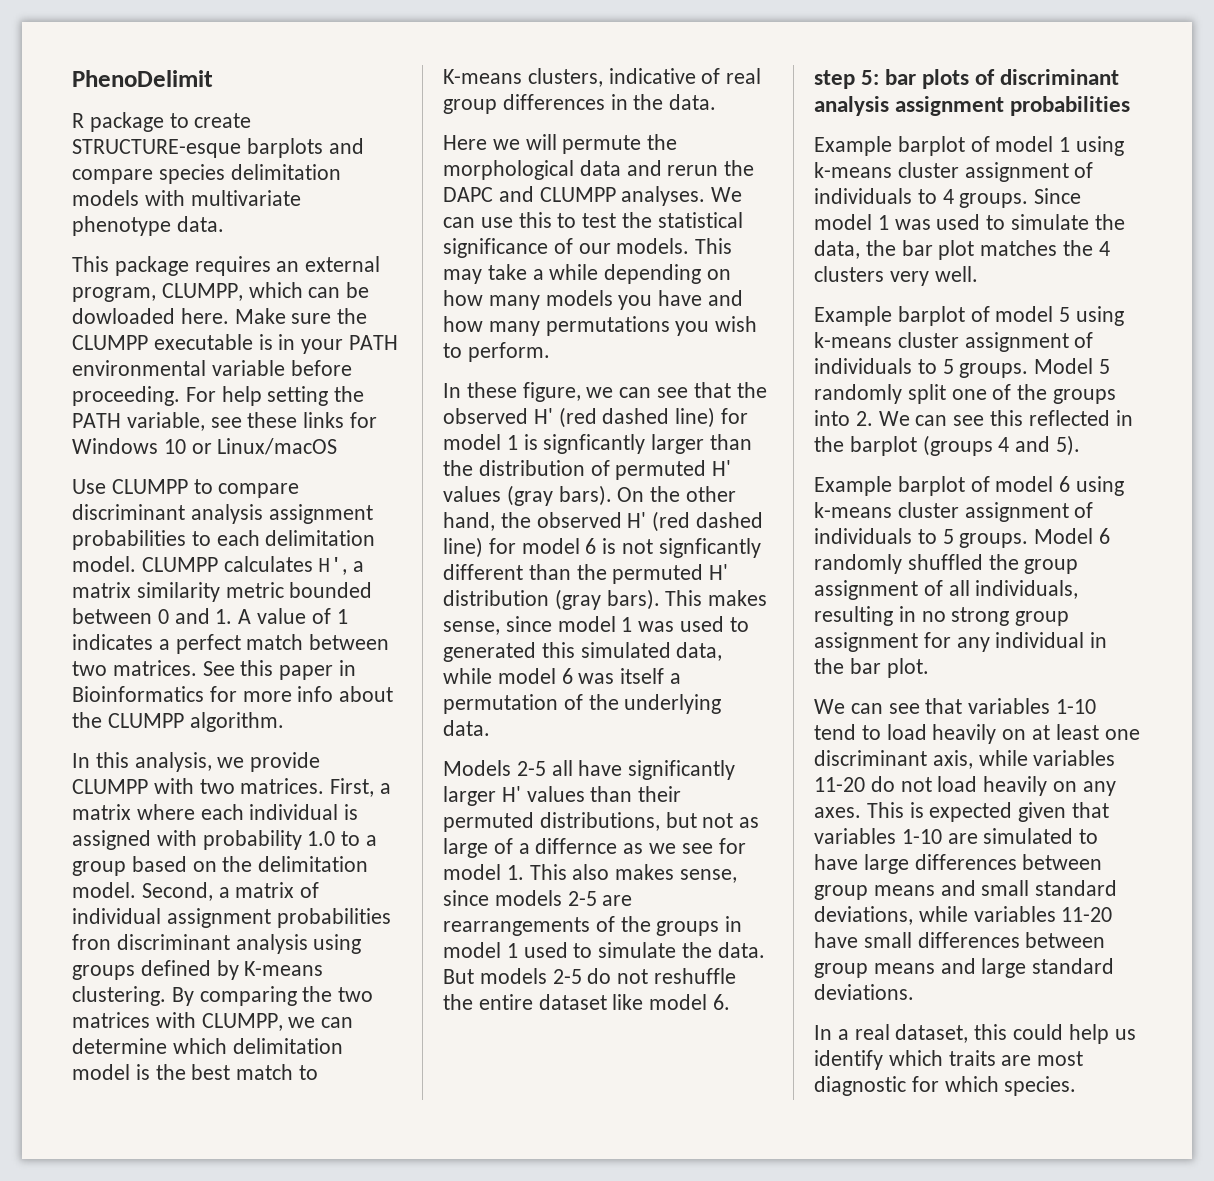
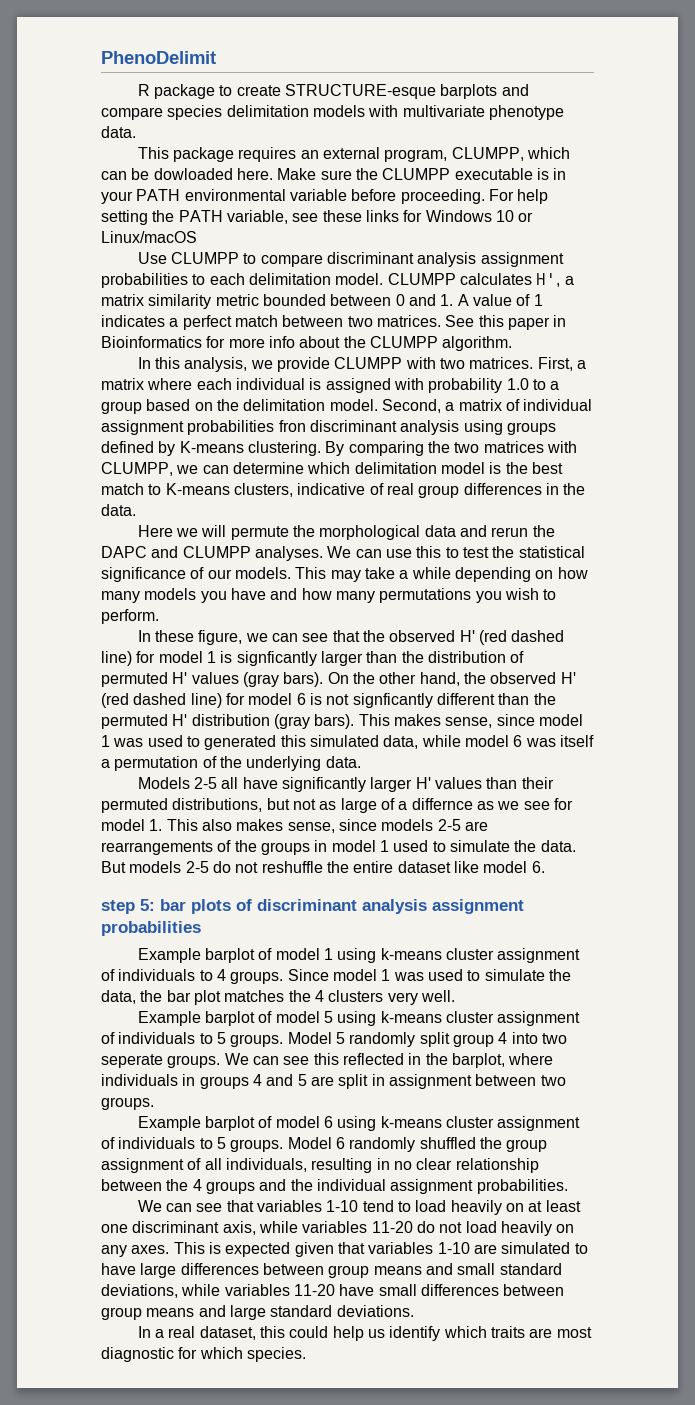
- Model 5 randomly split one of the groups into 2. We can see this reflected in the barplot (groups 4 and 5).
+ Model 5 randomly split group 4 into two seperate groups. We can see this reflected in the barplot, where individuals in groups 4 and 5 are split in assignment between two groups.
- Model 6 randomly shuffled the group assignment of all individuals, resulting in no strong group assignment for any individual in the bar plot.
+ Model 6 randomly shuffled the group assignment of all individuals, resulting in no clear relationship between the 4 groups and the individual assignment probabilities.

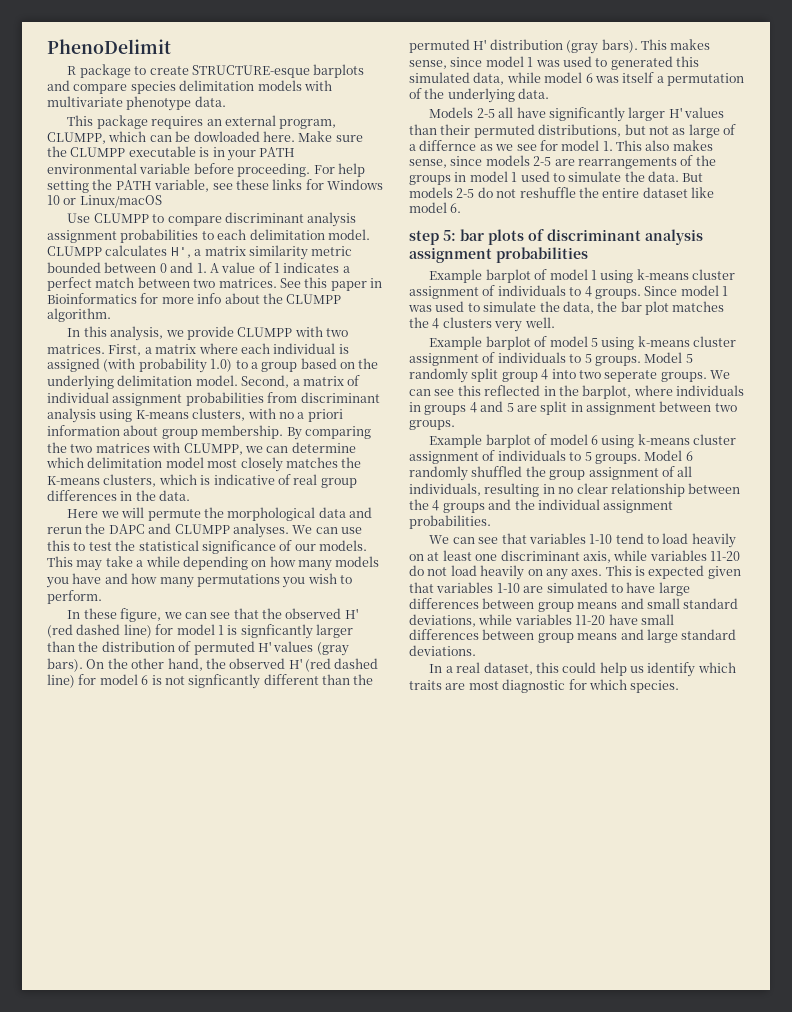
- First, a matrix where each individual is assigned with probability 1.0 to a group based on the delimitation model.
+ First, a matrix where each individual is assigned (with probability 1.0) to a group based on the underlying delimitation model.
- Second, a matrix of individual assignment probabilities fron discriminant analysis using groups defined by K-means clustering.
+ Second, a matrix of individual assignment probabilities from discriminant analysis using K-means clusters, with no a priori information about group membership.
- By comparing the two matrices with CLUMPP, we can determine which delimitation model is the best match to K-means clusters, indicative of real group differences in the data.
+ By comparing the two matrices with CLUMPP, we can determine which delimitation model most closely matches the K-means clusters, which is indicative of real group differences in the data.

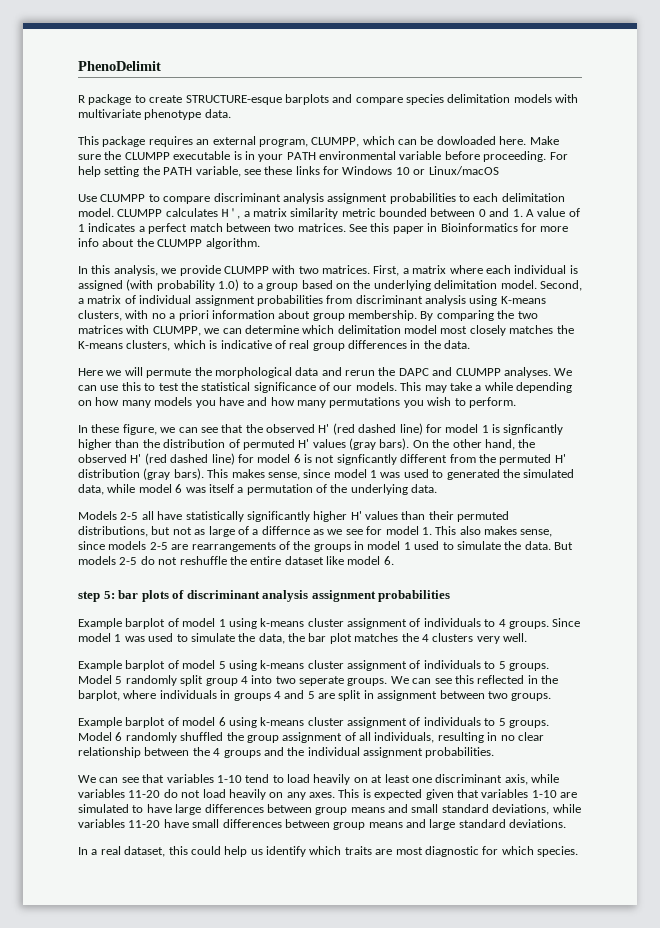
- In these figure, we can see that the observed H' (red dashed line) for model 1 is signficantly larger than the distribution of permuted H' values (gray bars).
+ In these figure, we can see that the observed H' (red dashed line) for model 1 is signficantly higher than the distribution of permuted H' values (gray bars).
- On the other hand, the observed H' (red dashed line) for model 6 is not signficantly different than the permuted H' distribution (gray bars).
+ On the other hand, the observed H' (red dashed line) for model 6 is not signficantly different from the permuted H' distribution (gray bars).
- This makes sense, since model 1 was used to generated this simulated data, while model 6 was itself a permutation of the underlying data.
+ This makes sense, since model 1 was used to generated the simulated data, while model 6 was itself a permutation of the underlying data.
- Models 2-5 all have significantly larger H' values than their permuted distributions, but not as large of a differnce as we see for model 1. This also makes sense, since models 2-5 are rearrangements of the groups in model 1 used to simulate the data.
+ Models 2-5 all have statistically significantly higher H' values than their permuted distributions, but not as large of a differnce as we see for model 1. This also makes sense, since models 2-5 are rearrangements of the groups in model 1 used to simulate the data.

